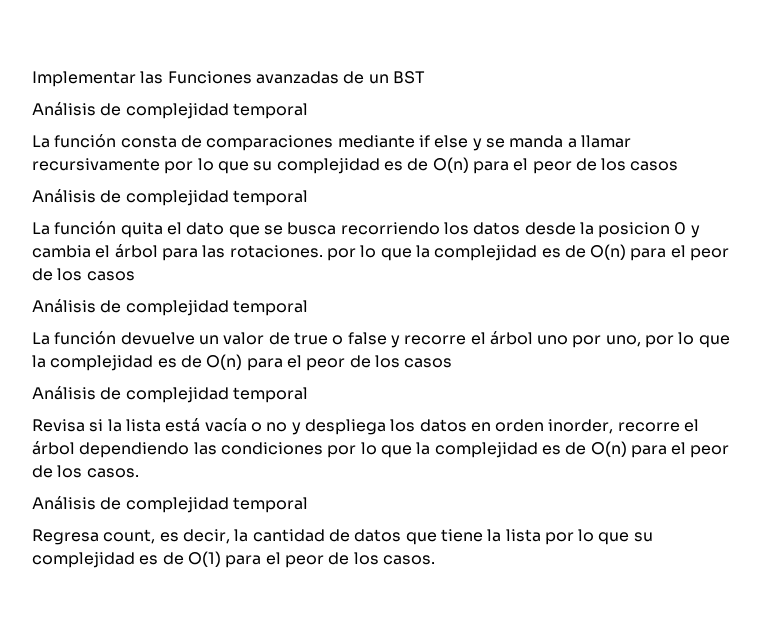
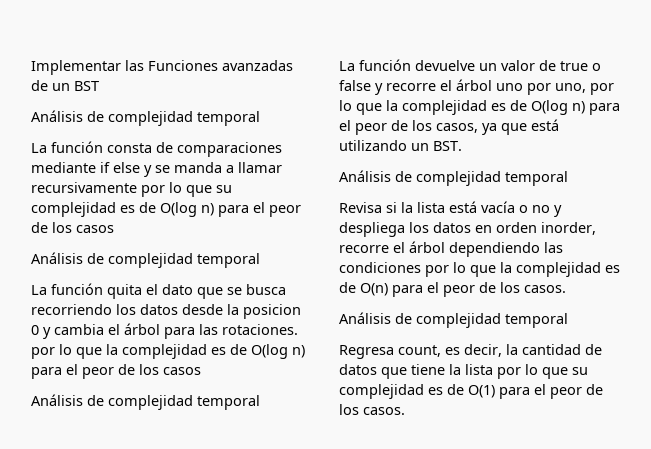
- La función consta de comparaciones mediante if else y se manda a llamar recursivamente por lo que su complejidad es de O(n) para el peor de los casos
+ La función consta de comparaciones mediante if else y se manda a llamar recursivamente por lo que su complejidad es de O(log n) para el peor de los casos
- La función quita el dato que se busca recorriendo los datos desde la posicion 0 y cambia el árbol para las rotaciones. por lo que la complejidad es de O(n) para el peor de los casos
+ La función quita el dato que se busca recorriendo los datos desde la posicion 0 y cambia el árbol para las rotaciones. por lo que la complejidad es de O(log n) para el peor de los casos
- La función devuelve un valor de true o false y recorre el árbol uno por uno, por lo que la complejidad es de O(n) para el peor de los casos
+ La función devuelve un valor de true o false y recorre el árbol uno por uno, por lo que la complejidad es de O(log n) para el peor de los casos, ya que está utilizando un BST.

